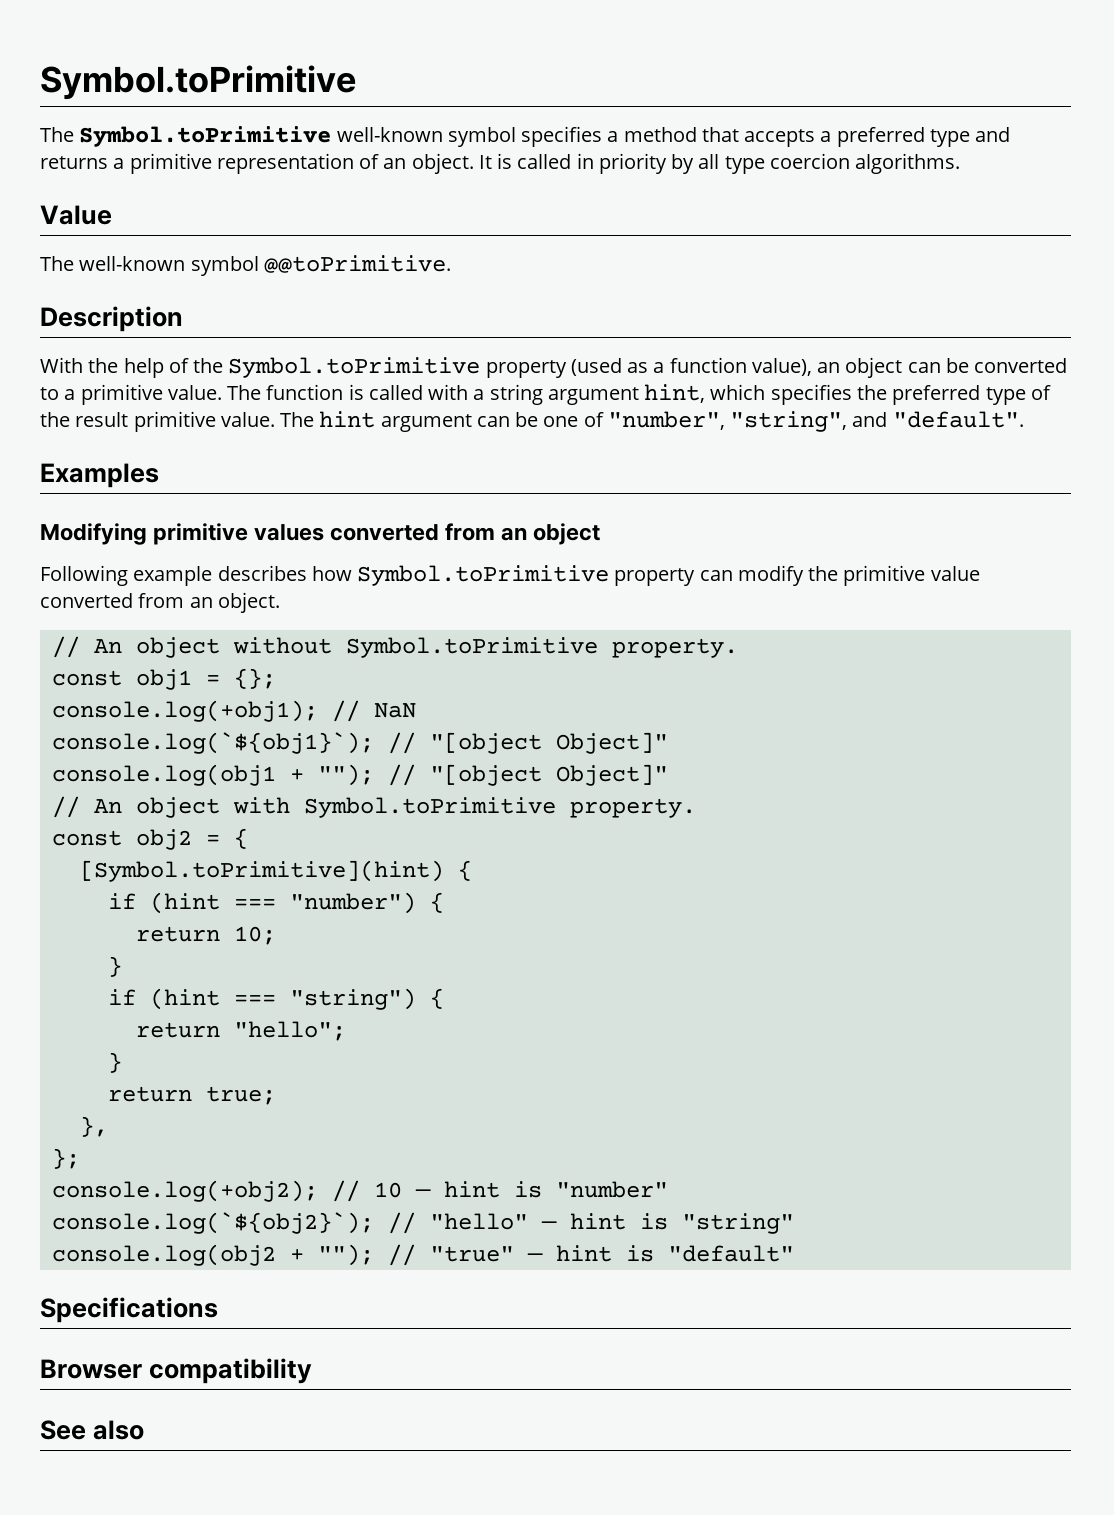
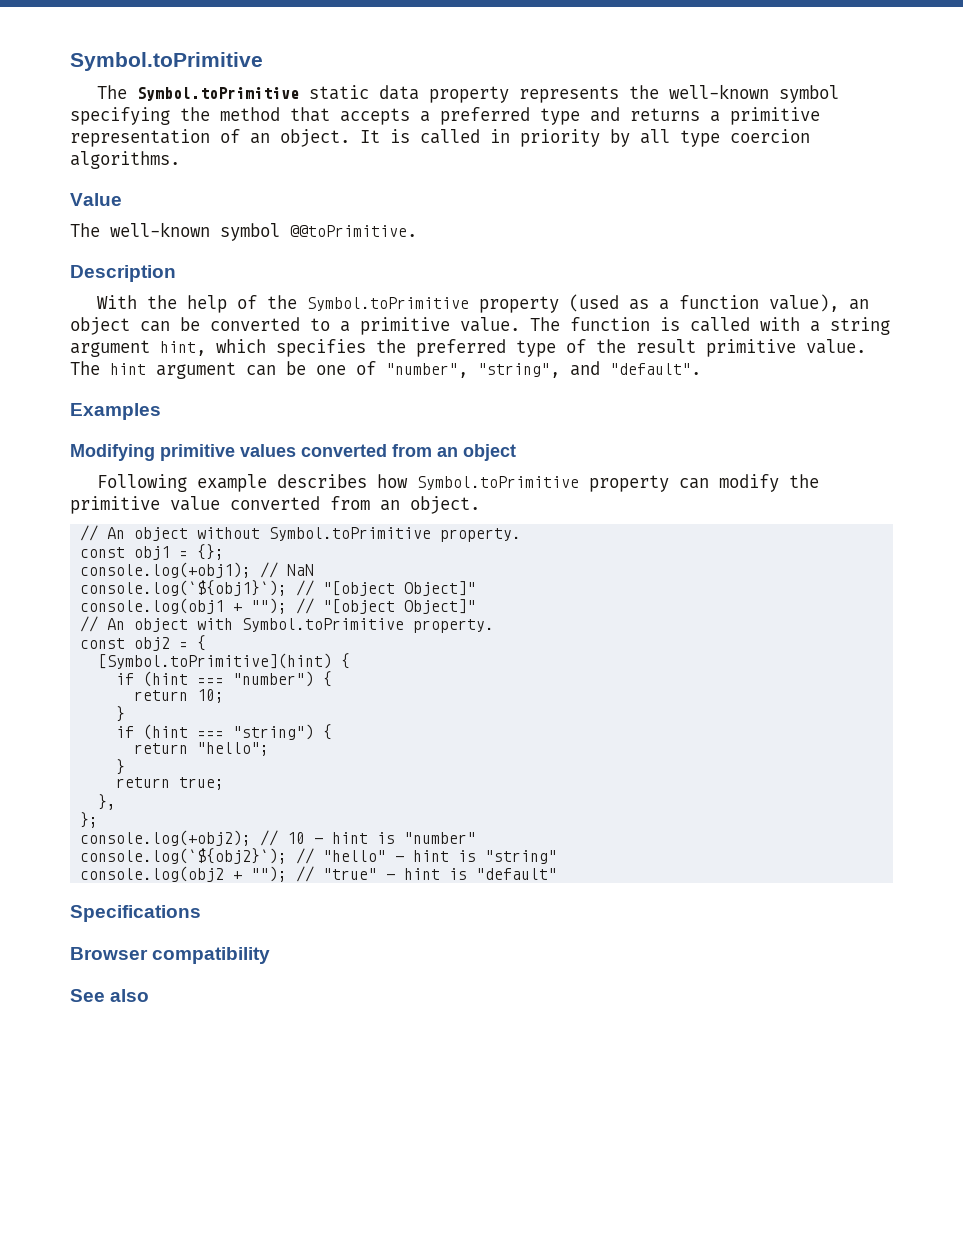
- The Symbol.toPrimitive well-known symbol specifies a method that accepts a preferred type and returns a primitive representation of an object.
+ The Symbol.toPrimitive static data property represents the well-known symbol specifying the method that accepts a preferred type and returns a primitive representation of an object.

